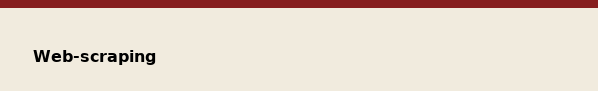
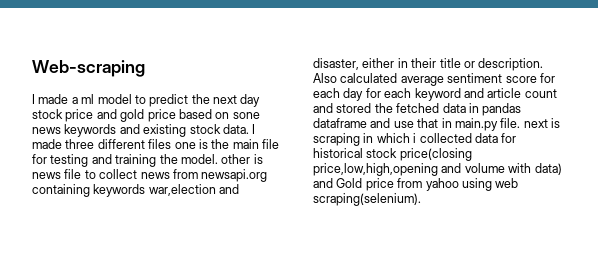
+ I made a ml model to predict the next day stock price and gold price based on sone news keywords and existing stock data. I made three different files one is the main file for testing and training the model. other is news file to collect news from newsapi.org containing keywords war,election and disaster, either in their title or description. Also calculated average sentiment score for each day for each keyword and article count and stored the fetched data in pandas dataframe and use that in main.py file. next is scraping in which i collected data for historical stock price(closing price,low,high,opening and volume with data) and Gold price from yahoo using web scraping(selenium).

